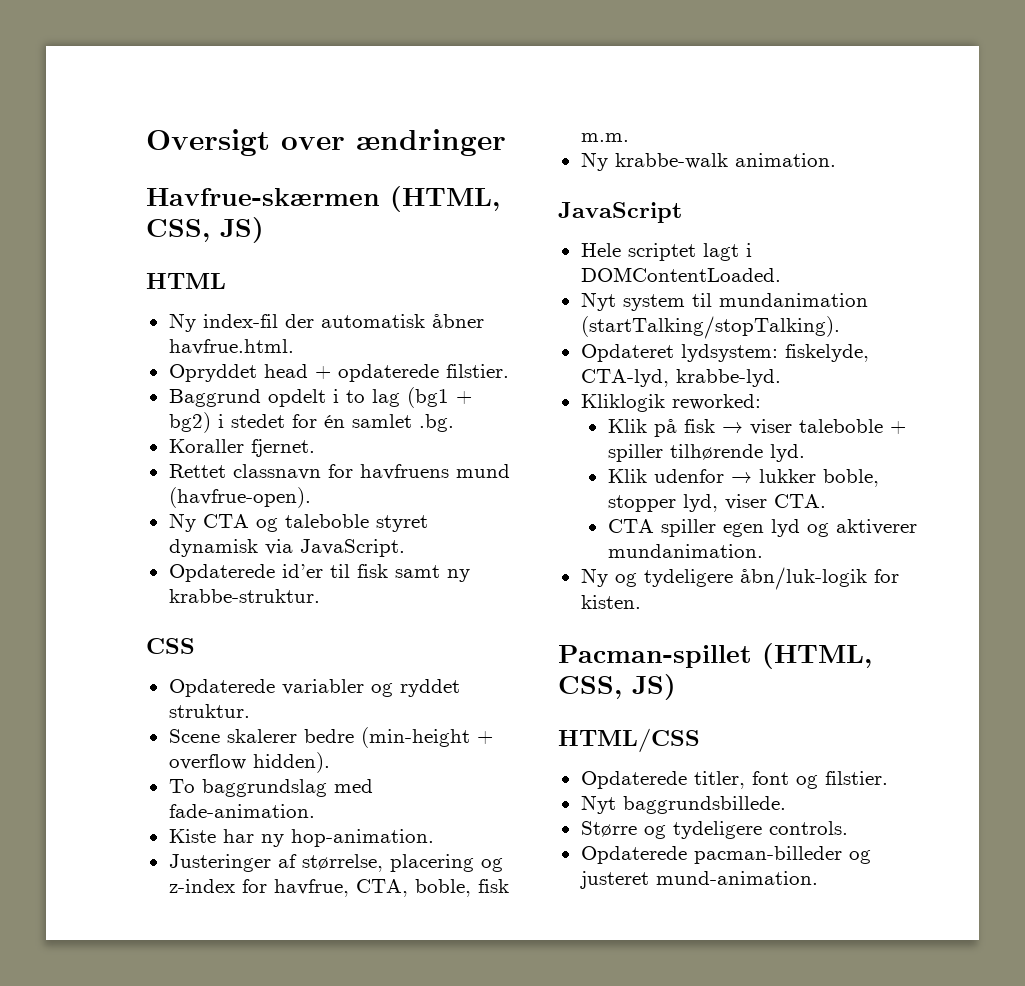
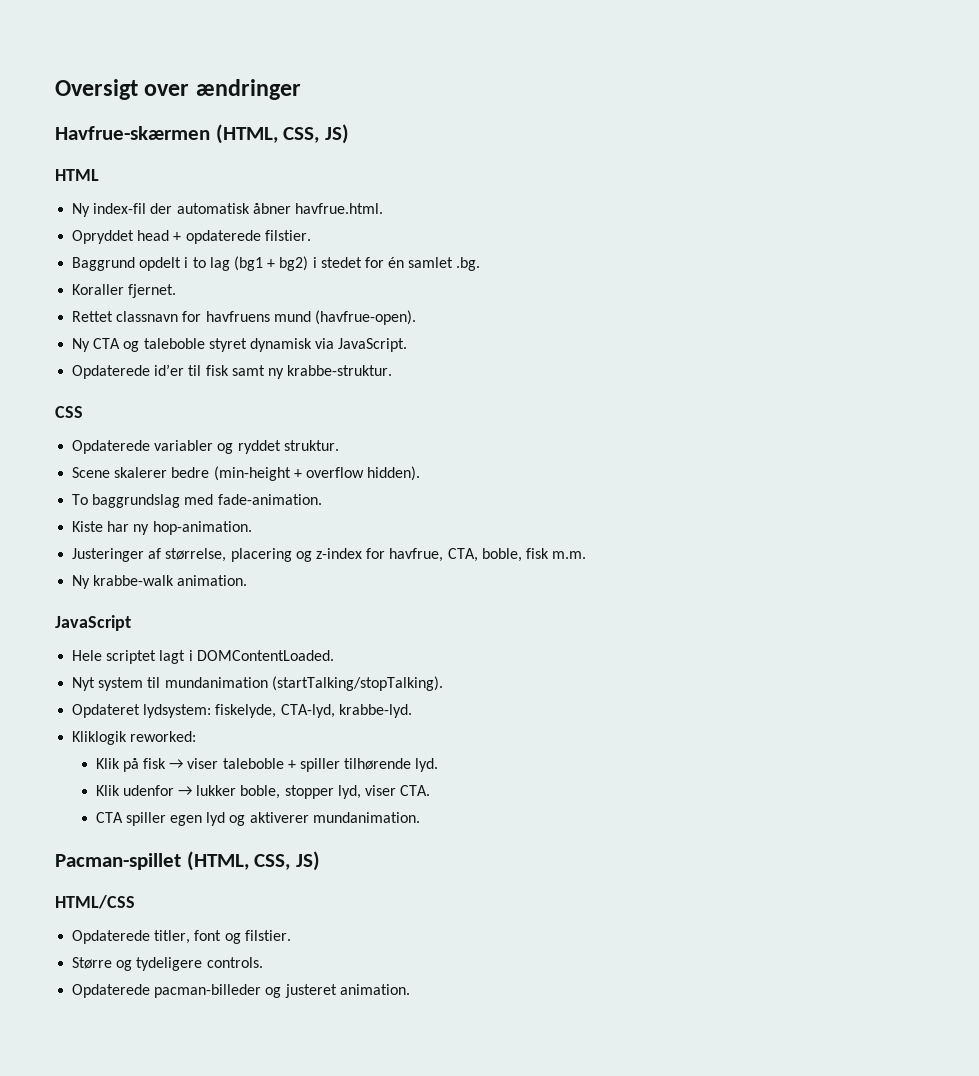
- Ny og tydeligere åbn/luk-logik for kisten.
- Nyt baggrundsbillede.
- Opdaterede pacman-billeder og justeret mund-animation.
+ Opdaterede pacman-billeder og justeret animation.

